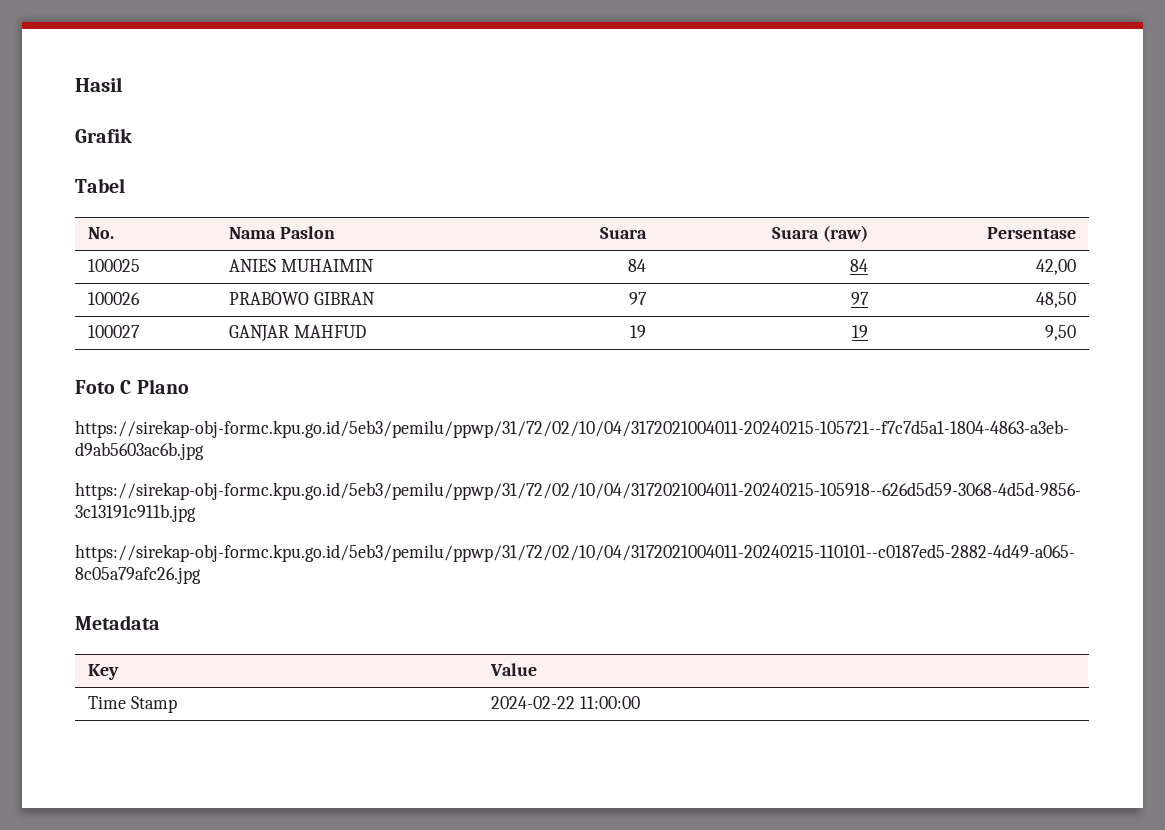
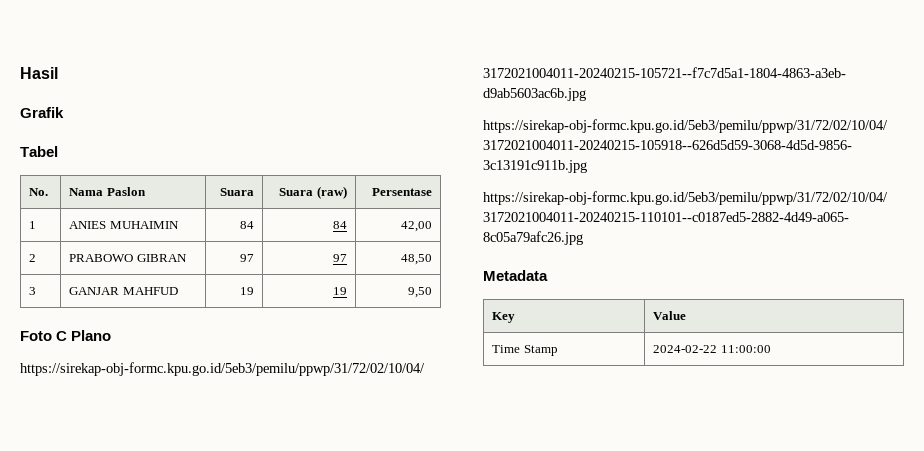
- 100025 | ANIES MUHAIMIN | 84 | 84 | 42,00
+ 1 | ANIES MUHAIMIN | 84 | 84 | 42,00
- 100026 | PRABOWO GIBRAN | 97 | 97 | 48,50
+ 2 | PRABOWO GIBRAN | 97 | 97 | 48,50
- 100027 | GANJAR MAHFUD | 19 | 19 | 9,50
+ 3 | GANJAR MAHFUD | 19 | 19 | 9,50

